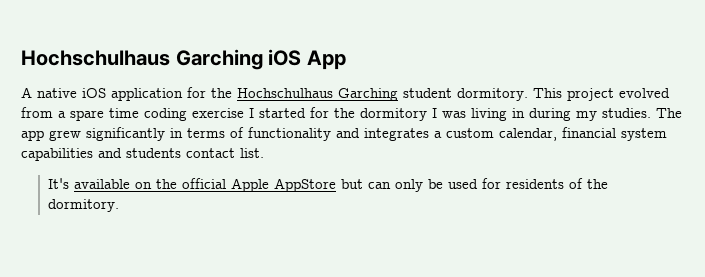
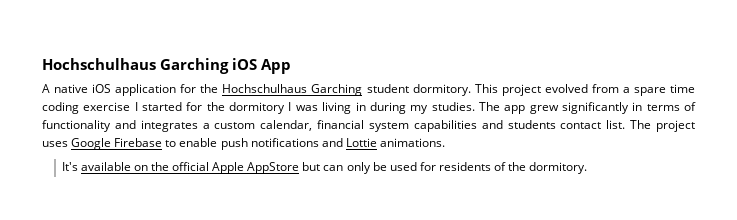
+ The project uses Google Firebase to enable push notifications and Lottie animations.

